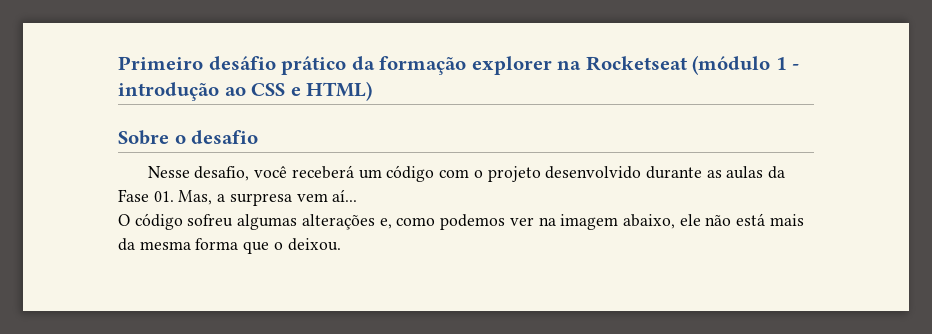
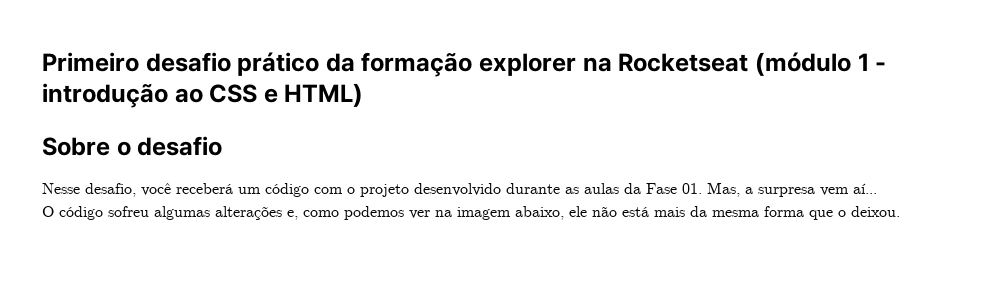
- Primeiro desáfio prático da formação explorer na Rocketseat (módulo 1 - introdução ao CSS e HTML)
+ Primeiro desafio prático da formação explorer na Rocketseat (módulo 1 - introdução ao CSS e HTML)

